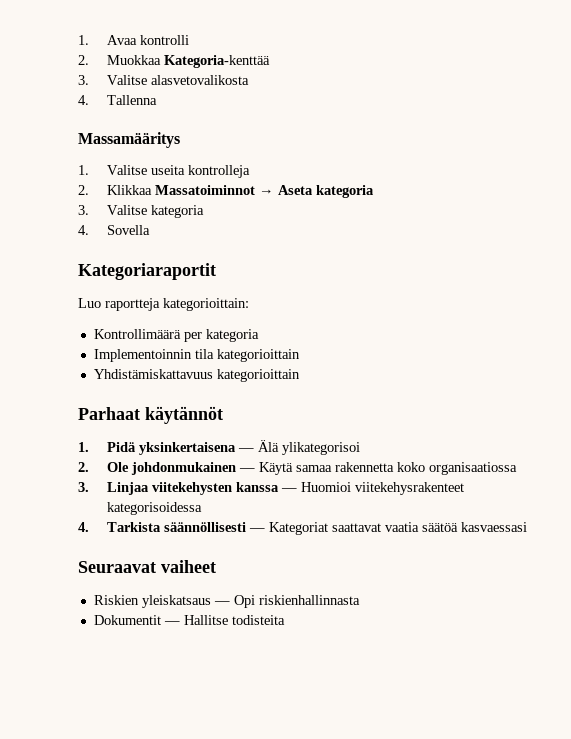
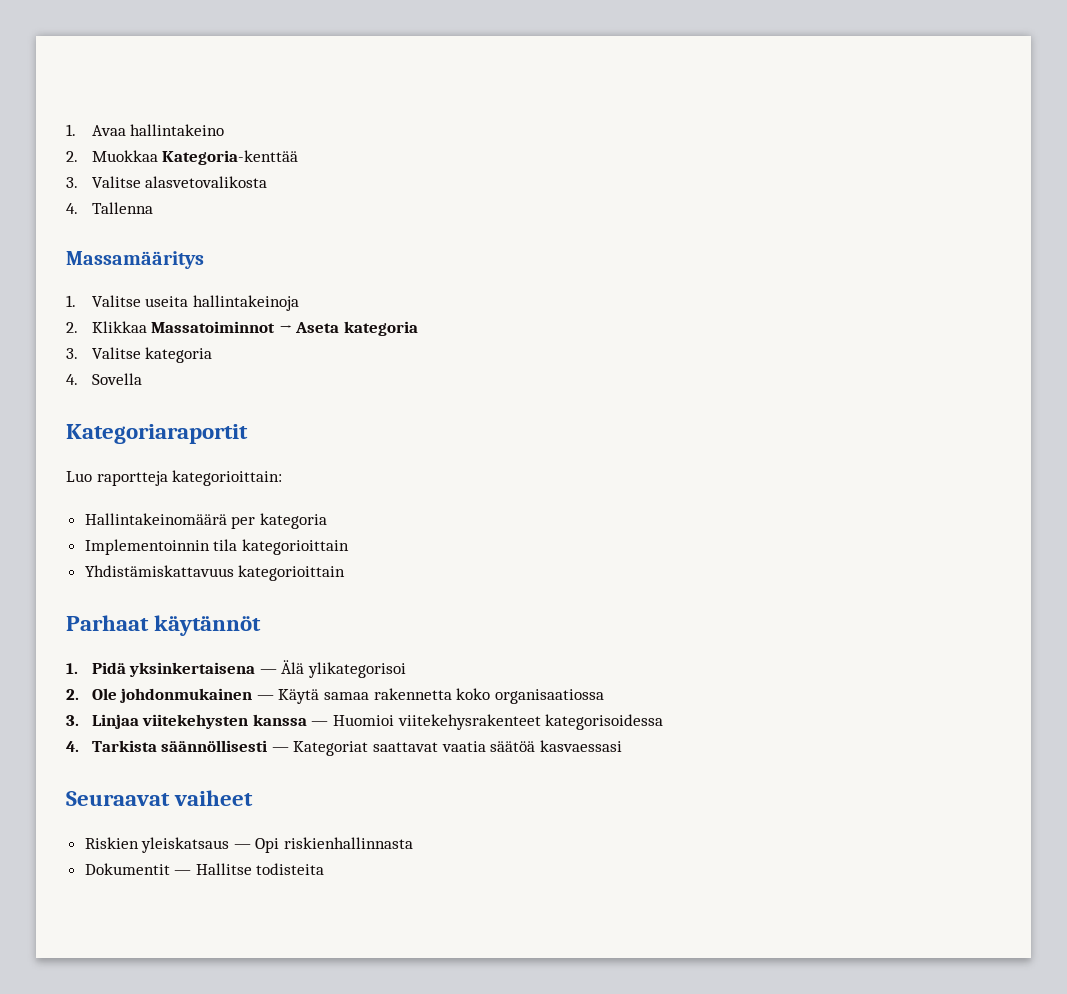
- 1. Avaa kontrolli
+ 1. Avaa hallintakeino
- 1. Valitse useita kontrolleja
+ 1. Valitse useita hallintakeinoja
- Kontrollimäärä per kategoria
+ Hallintakeinomäärä per kategoria

